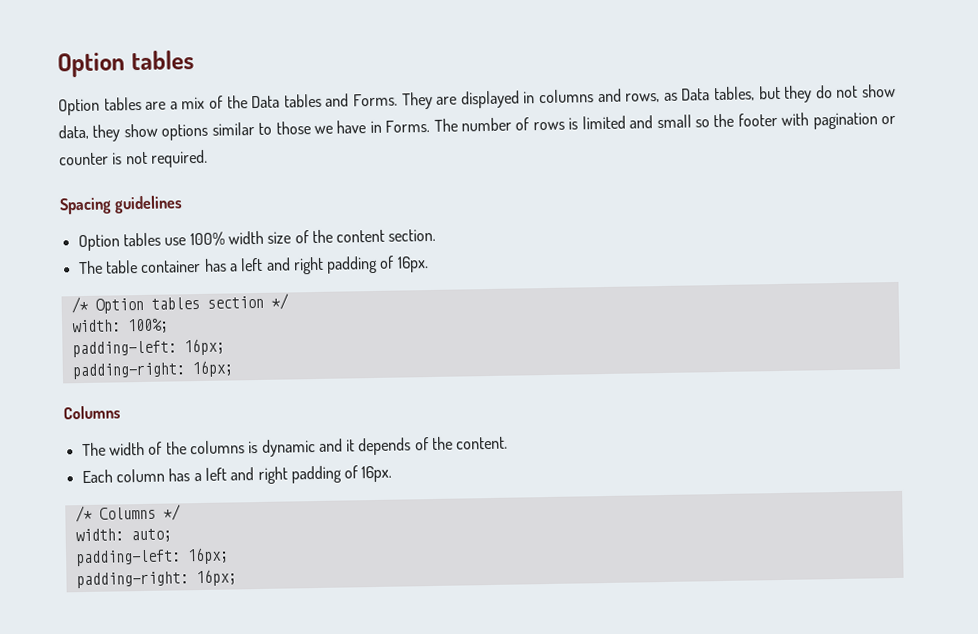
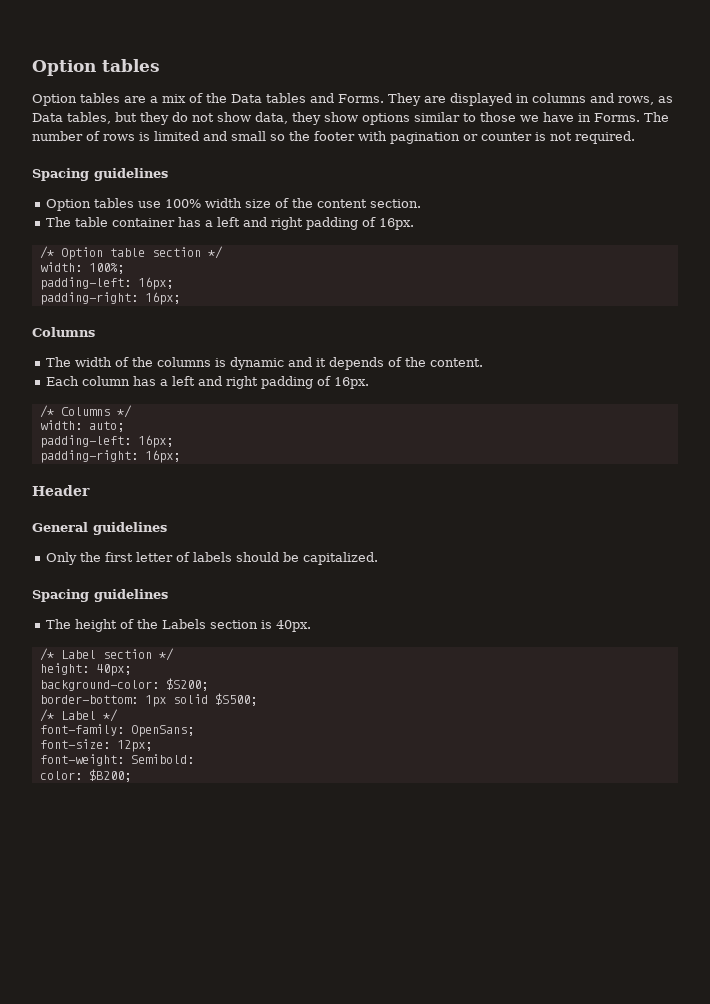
- /* Option tables section */
+ /* Option table section */
+ Header
+ General guidelines
+ Only the first letter of labels should be capitalized.
+ Spacing guidelines
+ The height of the Labels section is 40px.
+ /* Label section */
+ height: 40px;
+ background-color: $S200;
+ border-bottom: 1px solid $S500;
+ /* Label */
+ font-family: OpenSans;
+ font-size: 12px;
+ font-weight: Semibold:
+ color: $B200;

